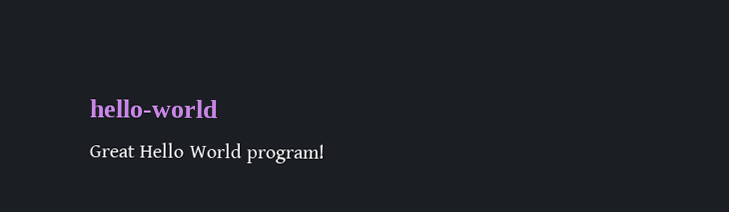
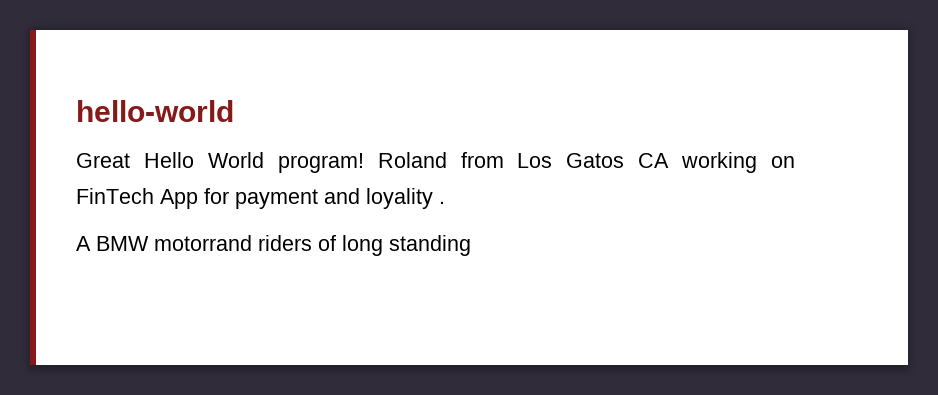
+ Roland from Los Gatos CA working on FinTech App for payment and loyality .
+ A BMW motorrand riders of long standing

